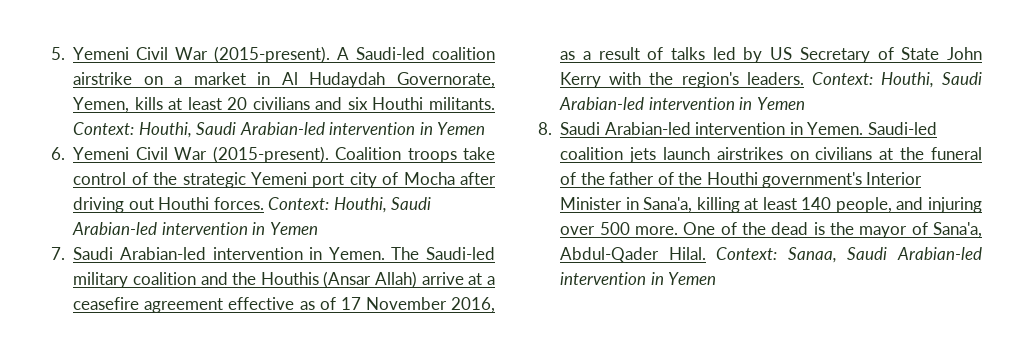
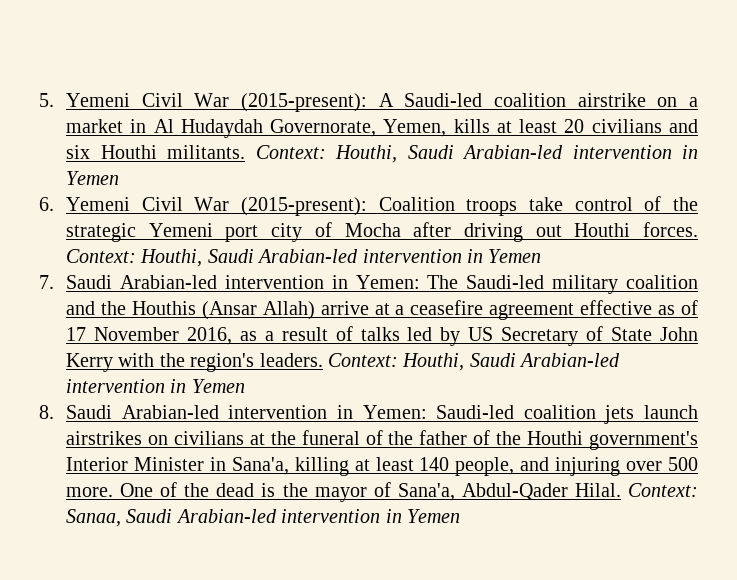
- 5. Yemeni Civil War (2015-present). A Saudi-led coalition airstrike on a market in Al Hudaydah Governorate, Yemen, kills at least 20 civilians and six Houthi militants.
+ 5. Yemeni Civil War (2015-present): A Saudi-led coalition airstrike on a market in Al Hudaydah Governorate, Yemen, kills at least 20 civilians and six Houthi militants.
- 6. Yemeni Civil War (2015-present). Coalition troops take control of the strategic Yemeni port city of Mocha after driving out Houthi forces.
+ 6. Yemeni Civil War (2015-present): Coalition troops take control of the strategic Yemeni port city of Mocha after driving out Houthi forces.
- 7. Saudi Arabian-led intervention in Yemen. The Saudi-led military coalition and the Houthis (Ansar Allah) arrive at a ceasefire agreement effective as of 17 November 2016, as a result of talks led by US Secretary of State John Kerry with the region's leaders.
+ 7. Saudi Arabian-led intervention in Yemen: The Saudi-led military coalition and the Houthis (Ansar Allah) arrive at a ceasefire agreement effective as of 17 November 2016, as a result of talks led by US Secretary of State John Kerry with the region's leaders.
- 8. Saudi Arabian-led intervention in Yemen. Saudi-led coalition jets launch airstrikes on civilians at the funeral of the father of the Houthi government's Interior Minister in Sana'a, killing at least 140 people, and injuring over 500 more.
+ 8. Saudi Arabian-led intervention in Yemen: Saudi-led coalition jets launch airstrikes on civilians at the funeral of the father of the Houthi government's Interior Minister in Sana'a, killing at least 140 people, and injuring over 500 more.

